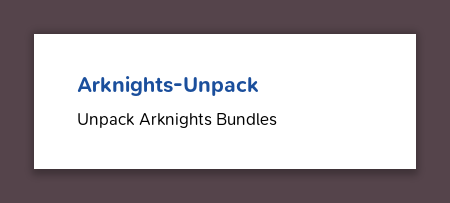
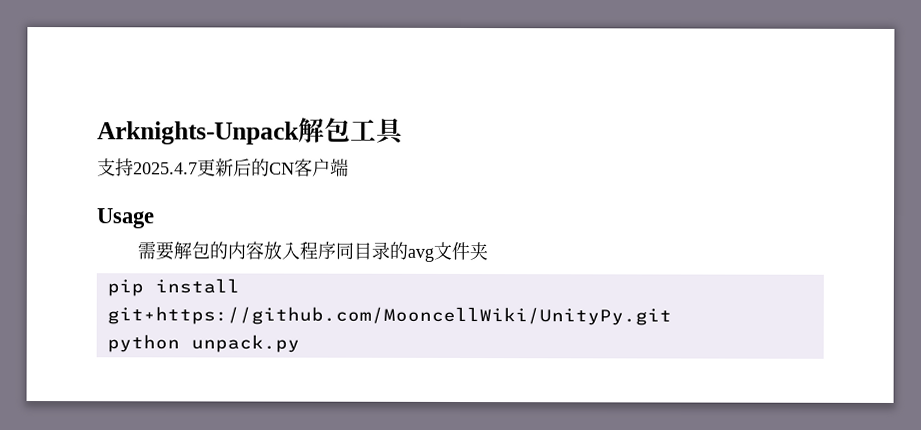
- Arknights-Unpack
- Unpack Arknights Bundles
+ Arknights-Unpack解包工具
+ 支持2025.4.7更新后的CN客户端
+ Usage
+ 需要解包的内容放入程序同目录的avg文件夹
+ pip install git+https://github.com/MooncellWiki/UnityPy.git
+ python unpack.py

